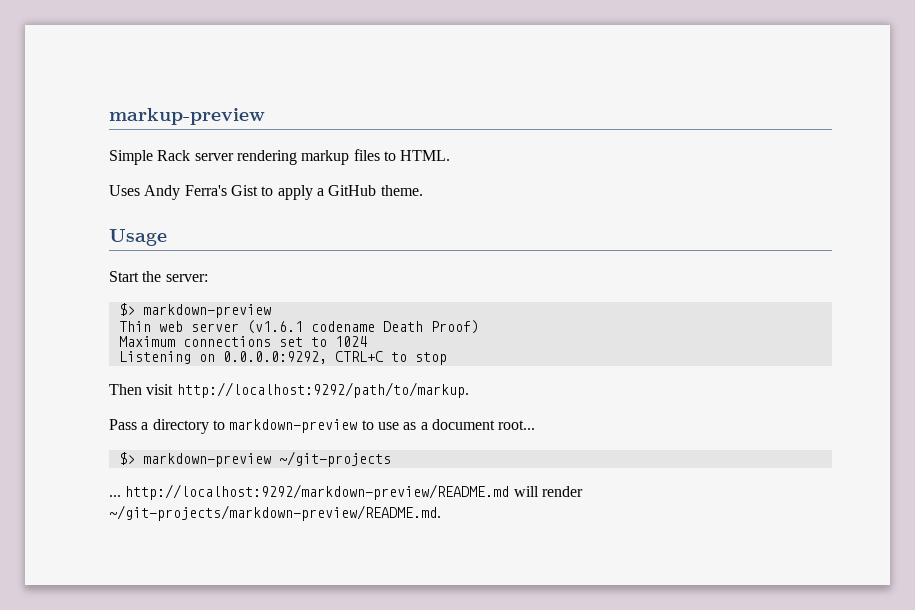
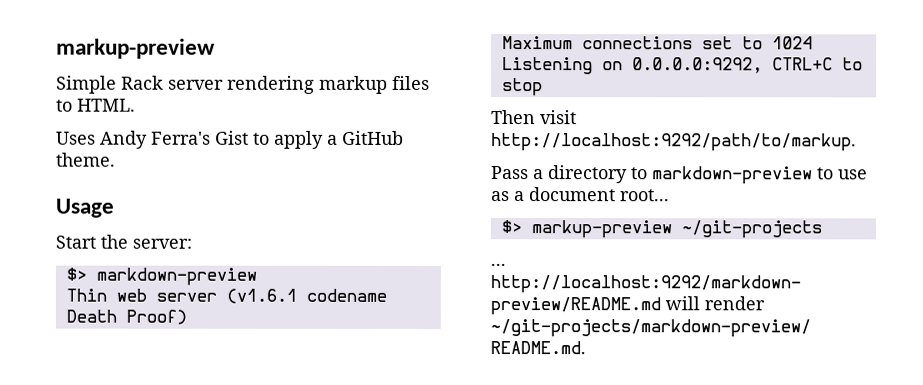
- $> markdown-preview ~/git-projects
+ $> markup-preview ~/git-projects

